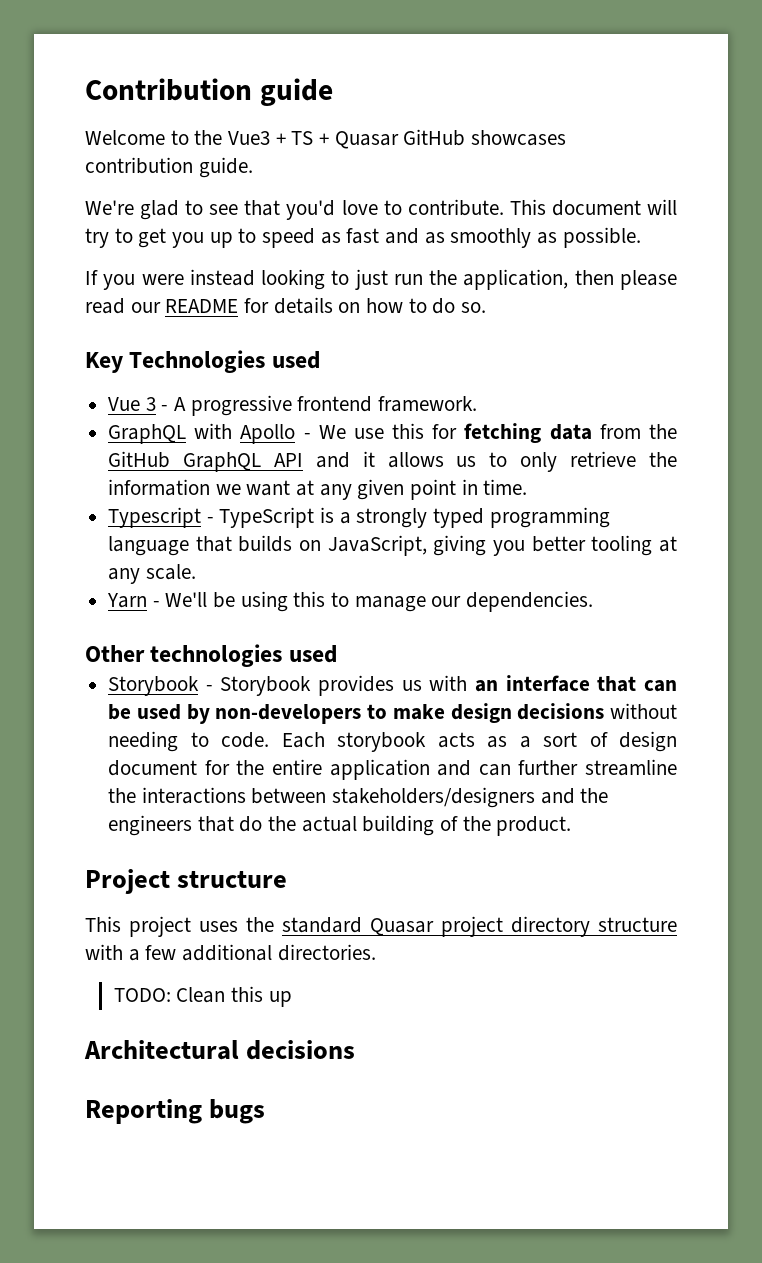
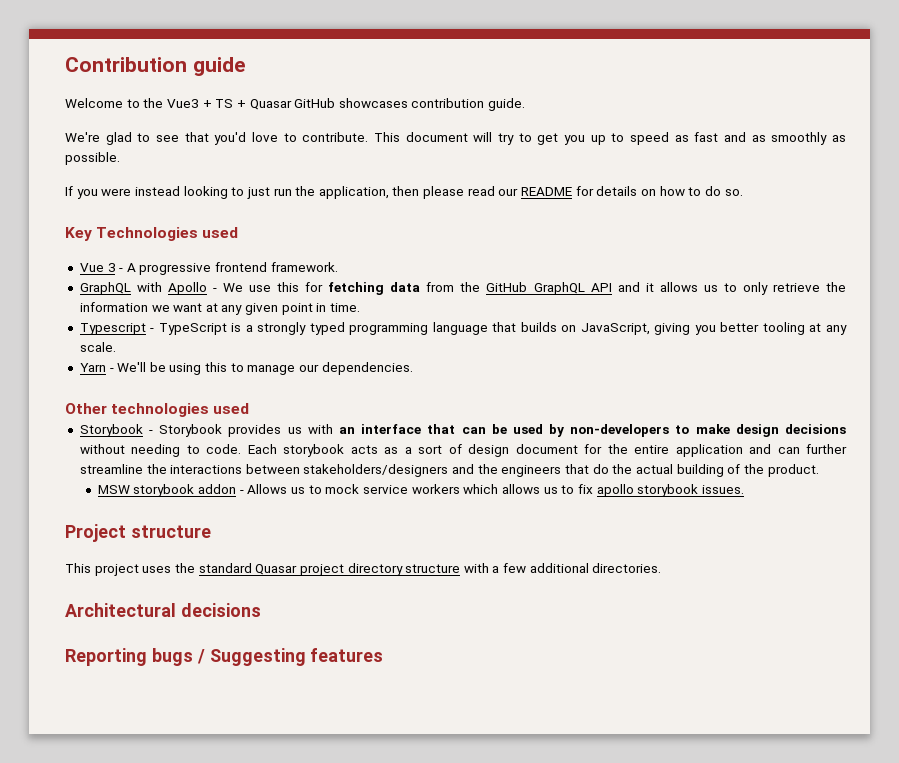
+ MSW storybook addon - Allows us to mock service workers which allows us to fix apollo storybook issues.
- TODO: Clean this up
- Reporting bugs
+ Reporting bugs / Suggesting features

